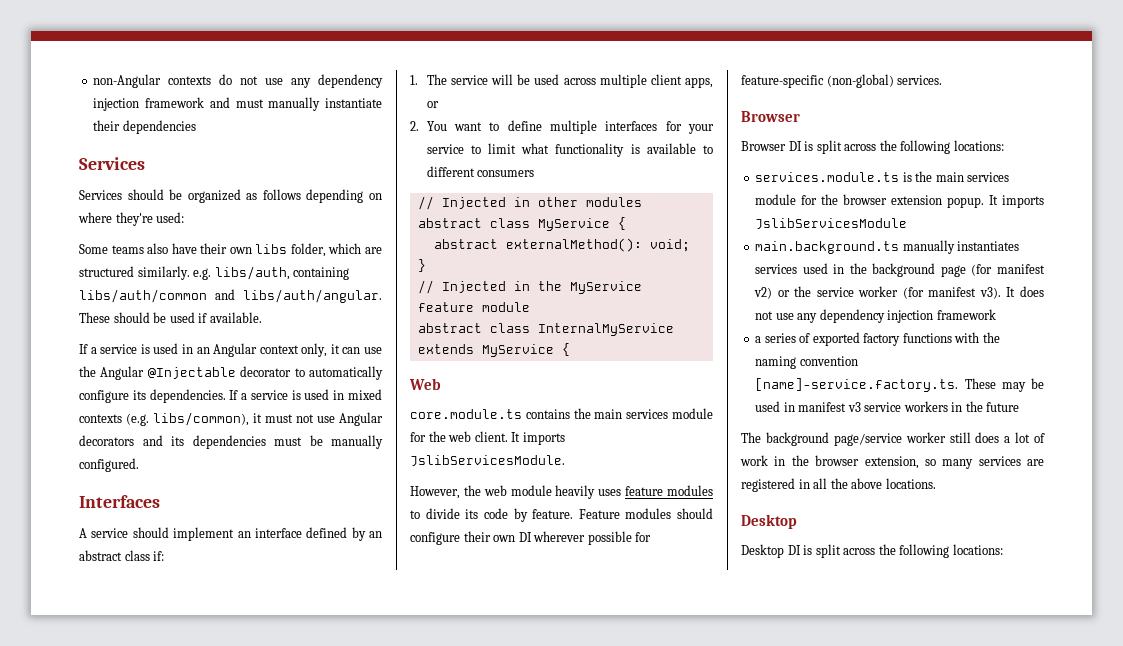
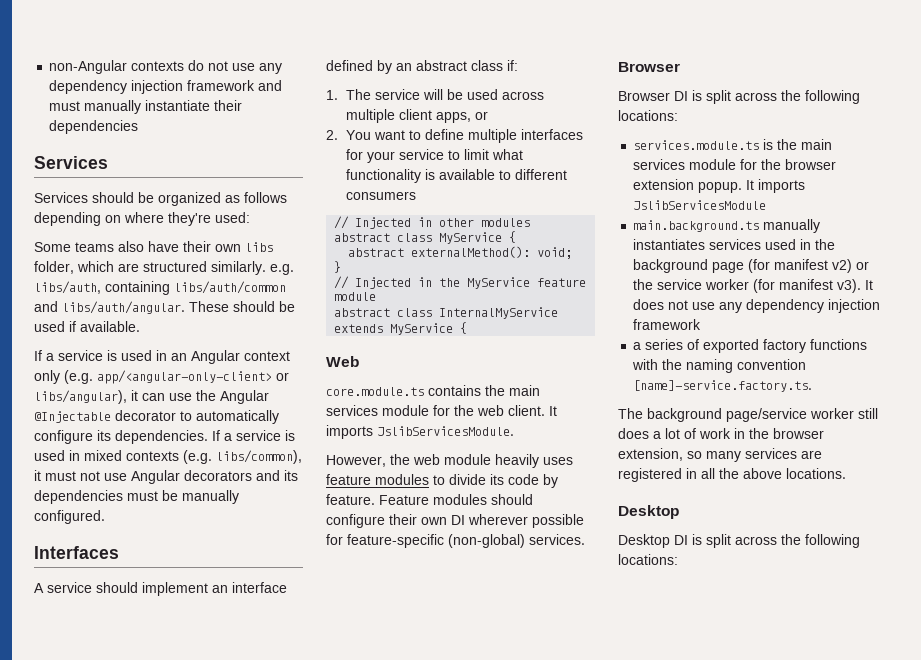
- If a service is used in an Angular context only, it can use the Angular @Injectable decorator to automatically configure its dependencies.
+ If a service is used in an Angular context only (e.g. app/<angular-only-client> or libs/angular), it can use the Angular @Injectable decorator to automatically configure its dependencies.
- a series of exported factory functions with the naming convention [name]-service.factory.ts. These may be used in manifest v3 service workers in the future
+ a series of exported factory functions with the naming convention [name]-service.factory.ts.

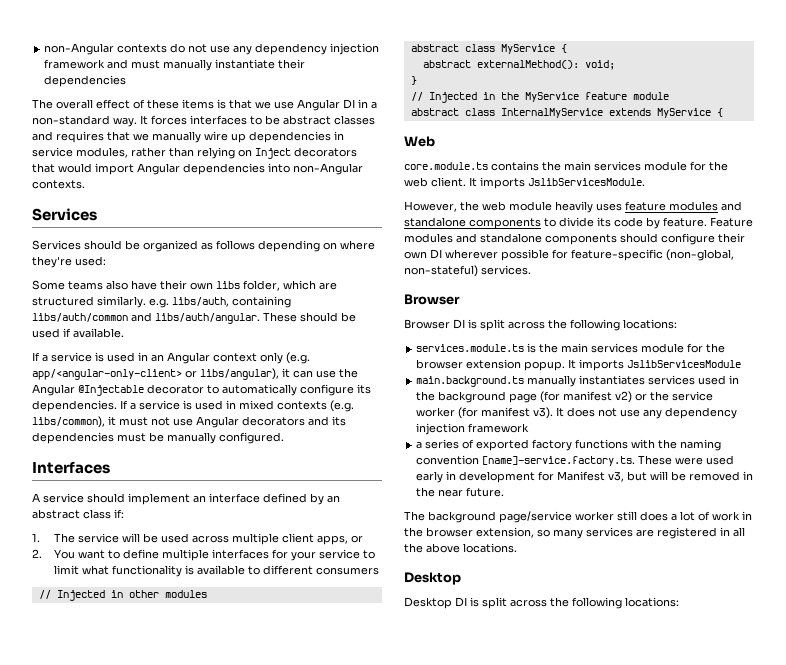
+ The overall effect of these items is that we use Angular DI in a non-standard way. It forces interfaces to be abstract classes and requires that we manually wire up dependencies in service modules, rather than relying on Inject decorators that would import Angular dependencies into non-Angular contexts.
- However, the web module heavily uses feature modules to divide its code by feature.
+ However, the web module heavily uses feature modules and standalone components to divide its code by feature.
- Feature modules should configure their own DI wherever possible for feature-specific (non-global) services.
+ Feature modules and standalone components should configure their own DI wherever possible for feature-specific (non-global, non-stateful) services.
- a series of exported factory functions with the naming convention [name]-service.factory.ts.
+ a series of exported factory functions with the naming convention [name]-service.factory.ts. These were used early in development for Manifest v3, but will be removed in the near future.

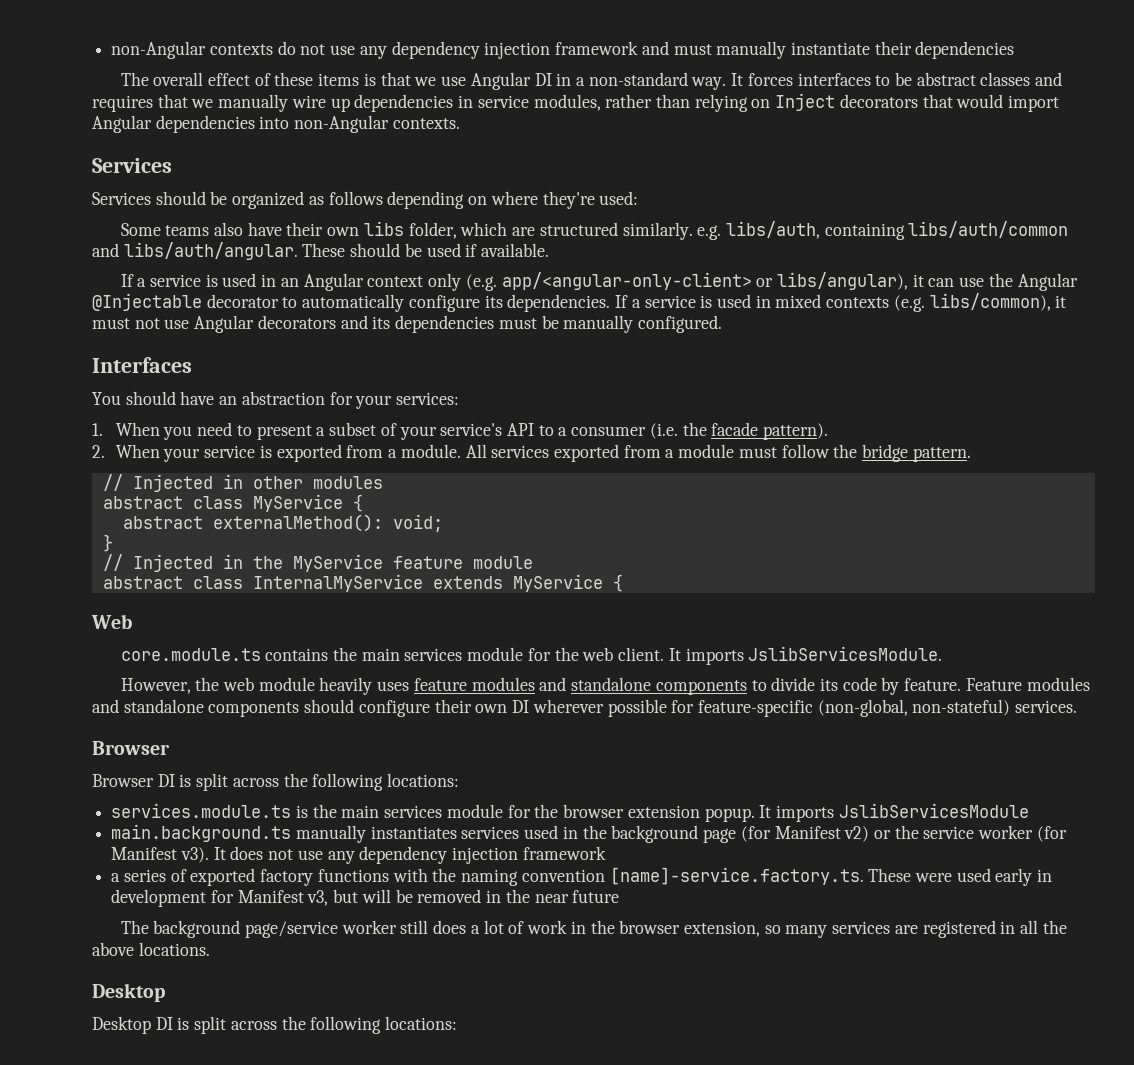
- A service should implement an interface defined by an abstract class if:
- 1. The service will be used across multiple client apps, or
- 2. You want to define multiple interfaces for your service to limit what functionality is available to different consumers
+ You should have an abstraction for your services:
+ 1. When you need to present a subset of your service's API to a consumer (i.e. the facade pattern).
+ 2. When your service is exported from a module. All services exported from a module must follow the bridge pattern.
- main.background.ts manually instantiates services used in the background page (for manifest v2) or the service worker (for manifest v3).
+ main.background.ts manually instantiates services used in the background page (for Manifest v2) or the service worker (for Manifest v3).
- a series of exported factory functions with the naming convention [name]-service.factory.ts. These were used early in development for Manifest v3, but will be removed in the near future.
+ a series of exported factory functions with the naming convention [name]-service.factory.ts. These were used early in development for Manifest v3, but will be removed in the near future

